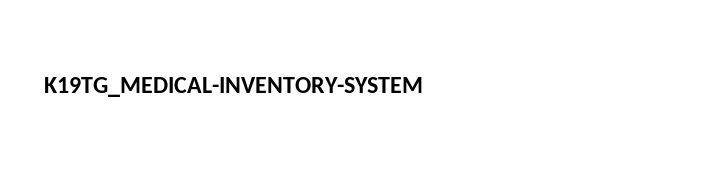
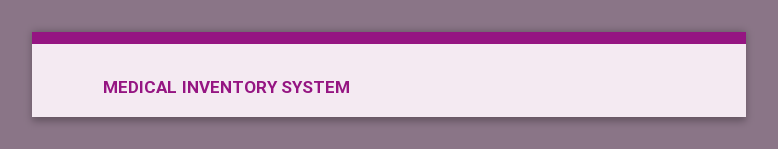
- K19TG_MEDICAL-INVENTORY-SYSTEM
+ MEDICAL INVENTORY SYSTEM

